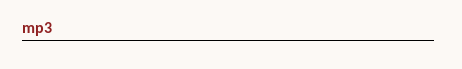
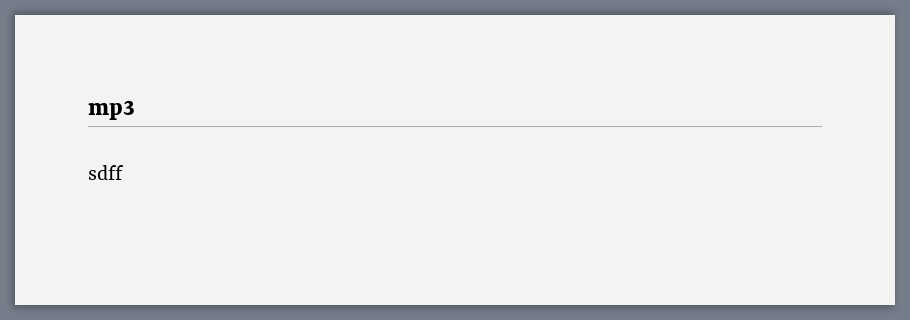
+ sdff

